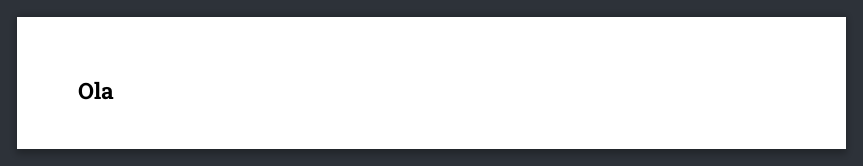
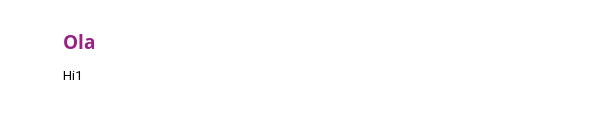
+ Hi1

